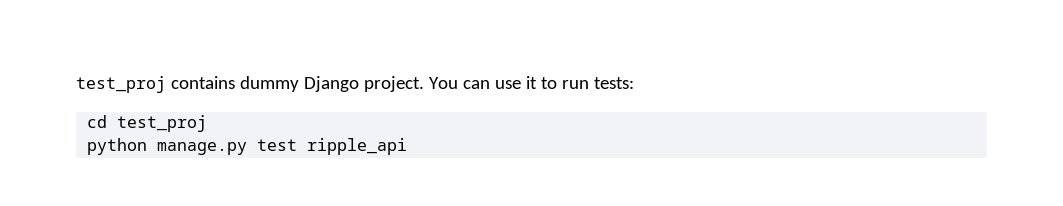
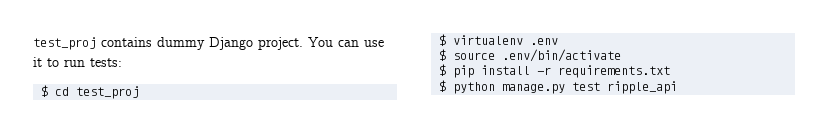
- cd test_proj
+ $ cd test_proj
- python manage.py test ripple_api
+ $ virtualenv .env
+ $ source .env/bin/activate
+ $ pip install -r requirements.txt
+ $ python manage.py test ripple_api

